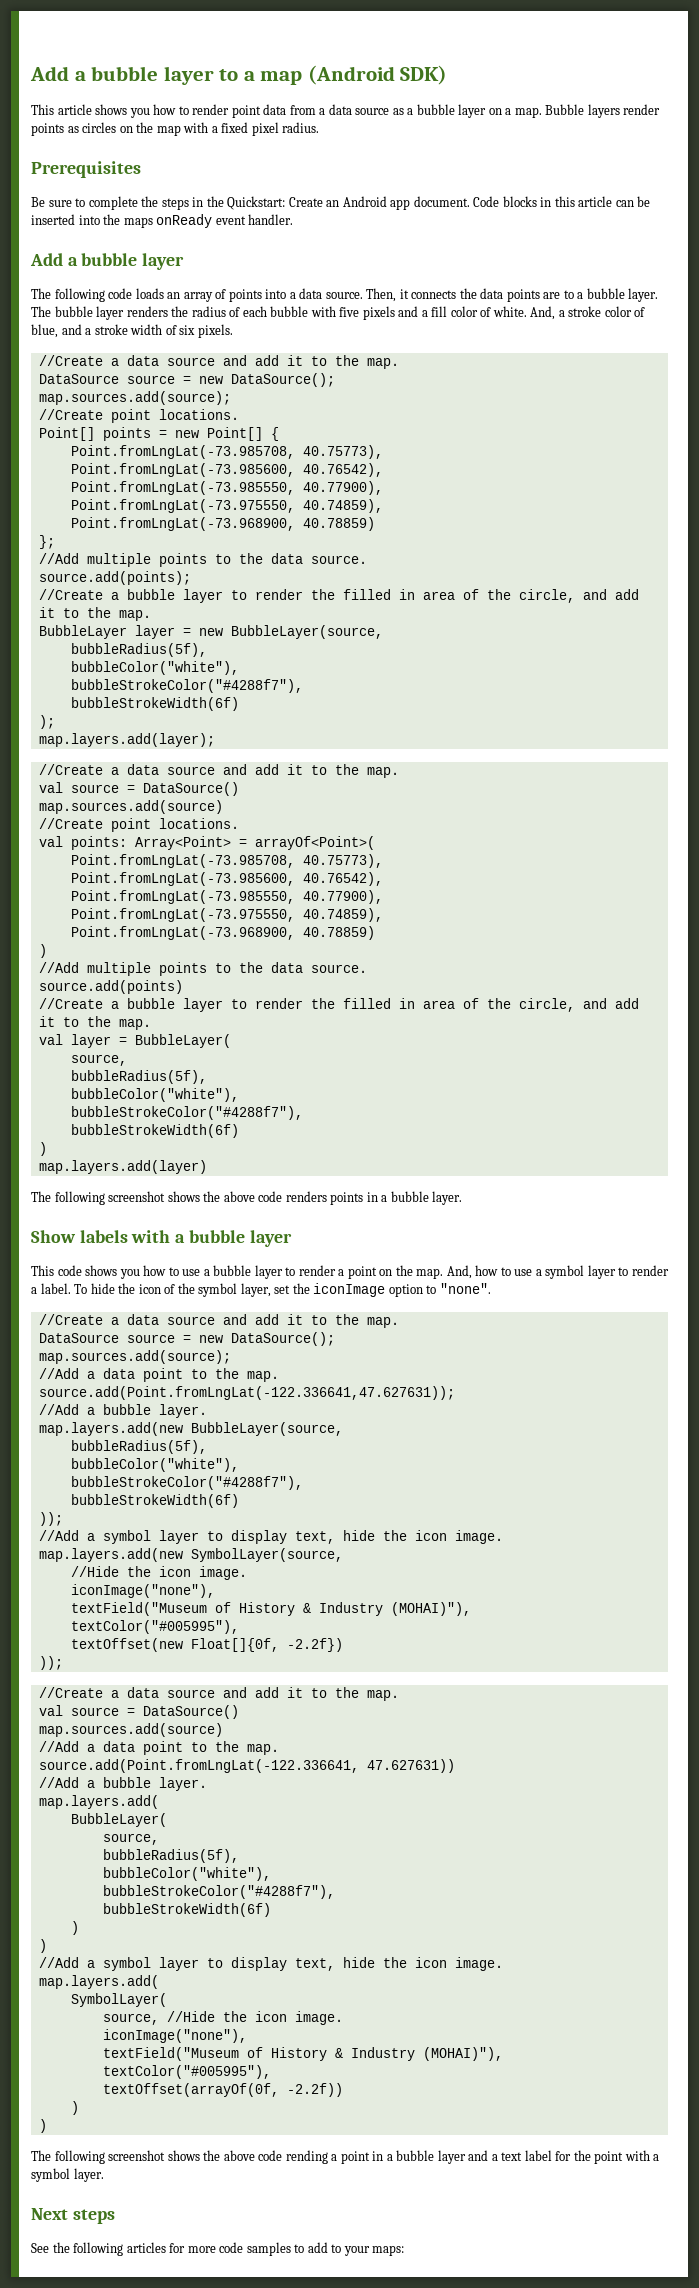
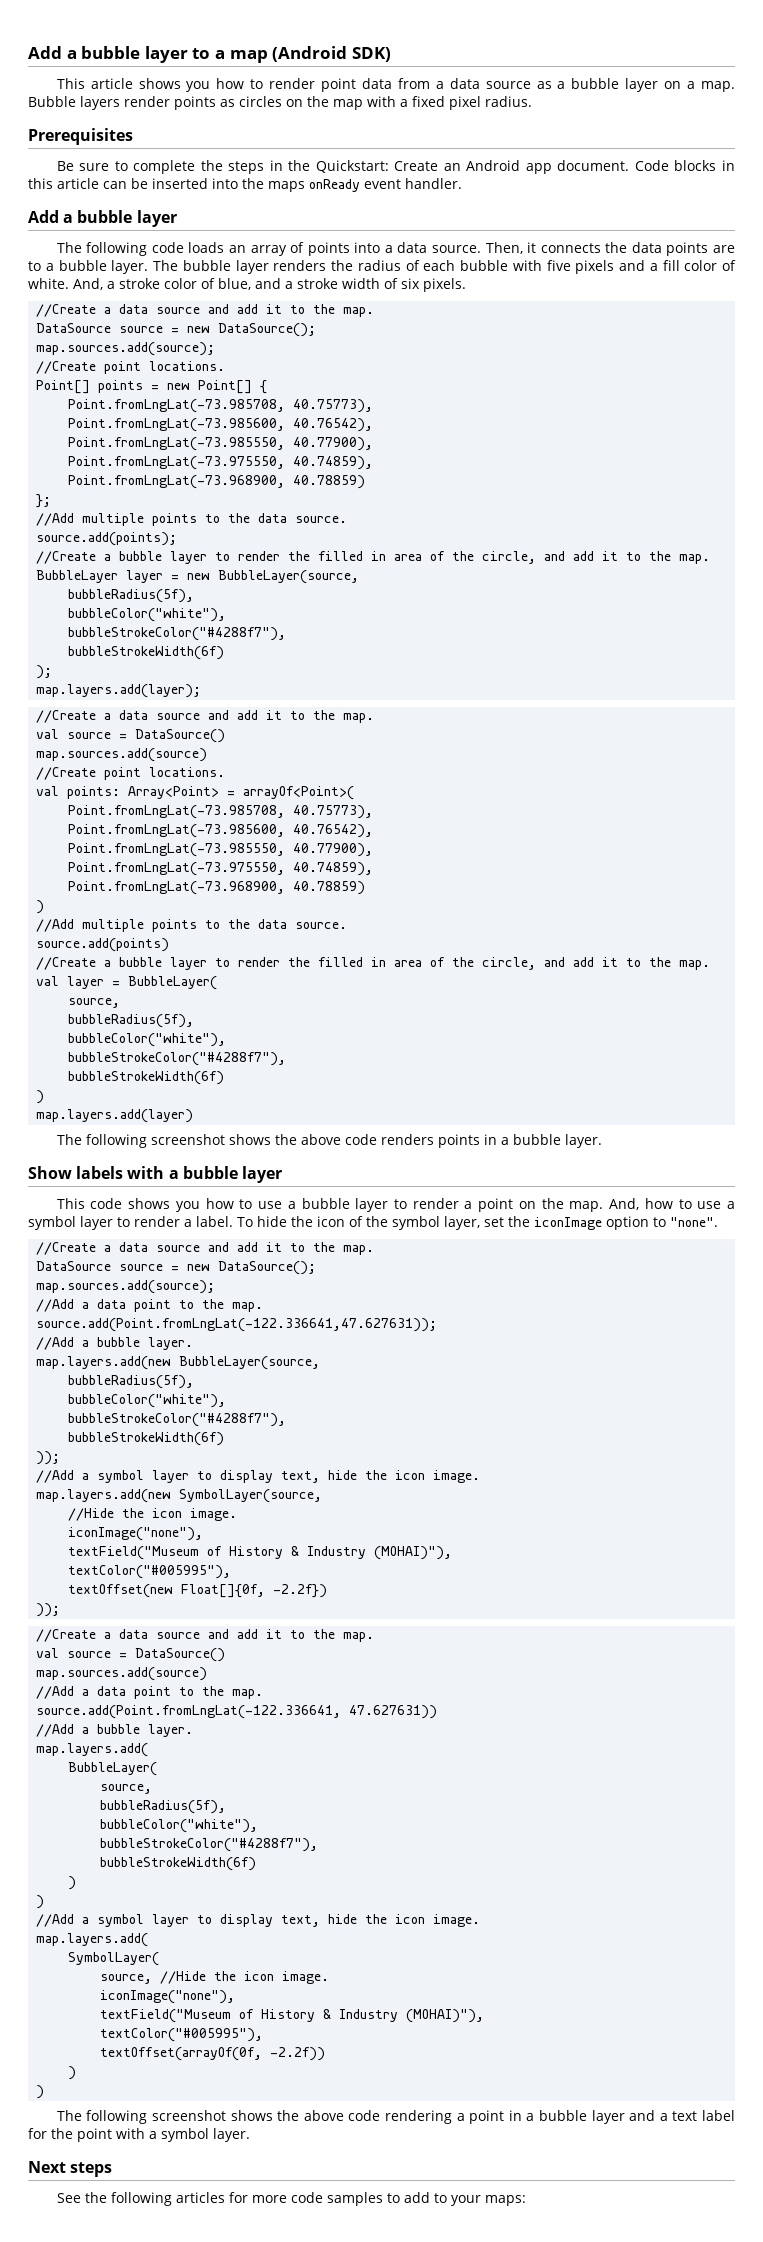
- The following screenshot shows the above code rending a point in a bubble layer and a text label for the point with a symbol layer.
+ The following screenshot shows the above code rendering a point in a bubble layer and a text label for the point with a symbol layer.

